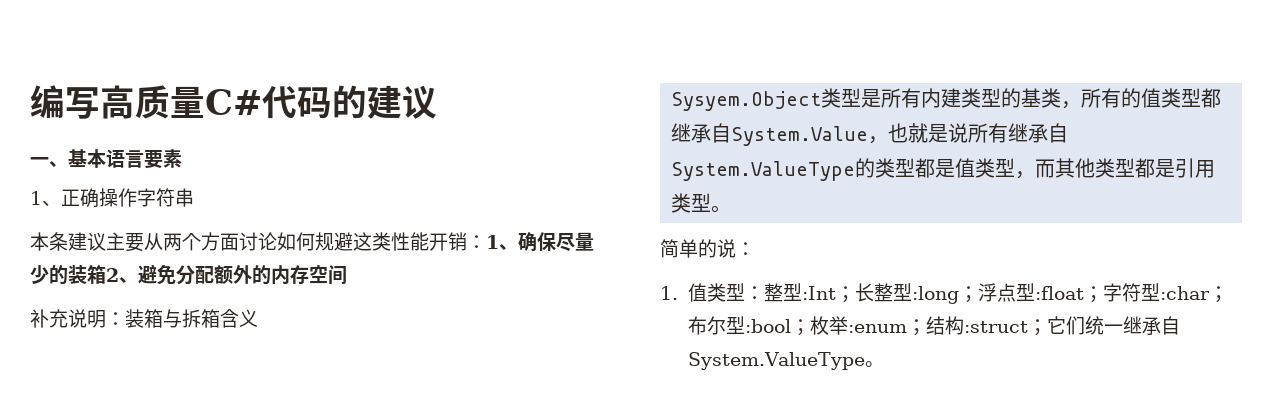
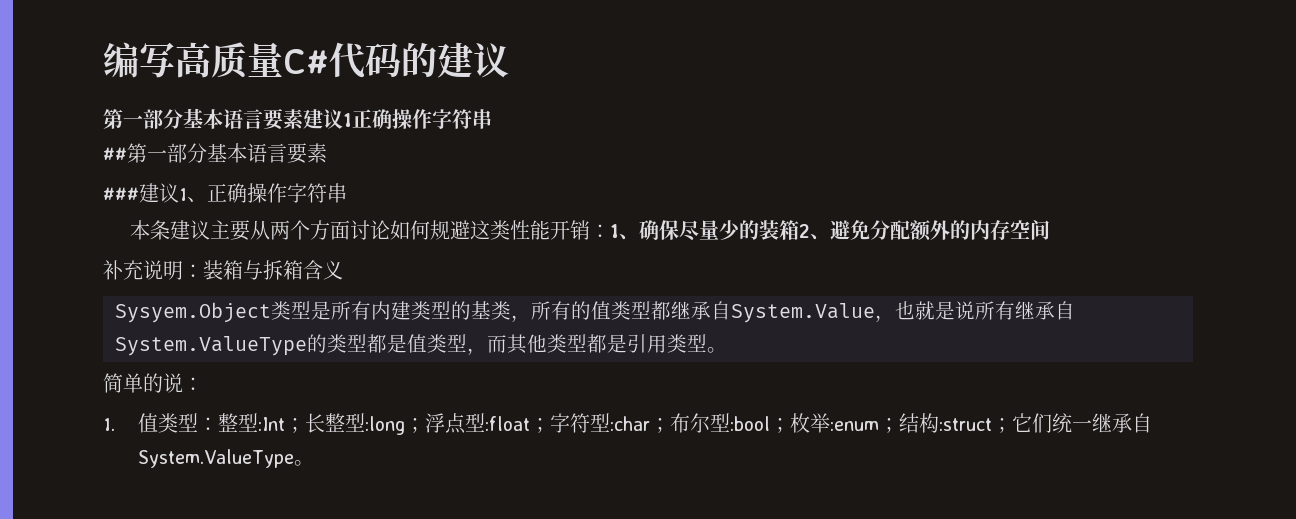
- 一、基本语言要素
+ 第一部分基本语言要素建议1正确操作字符串
+ ##第一部分基本语言要素
- 1、正确操作字符串
+ ###建议1、正确操作字符串

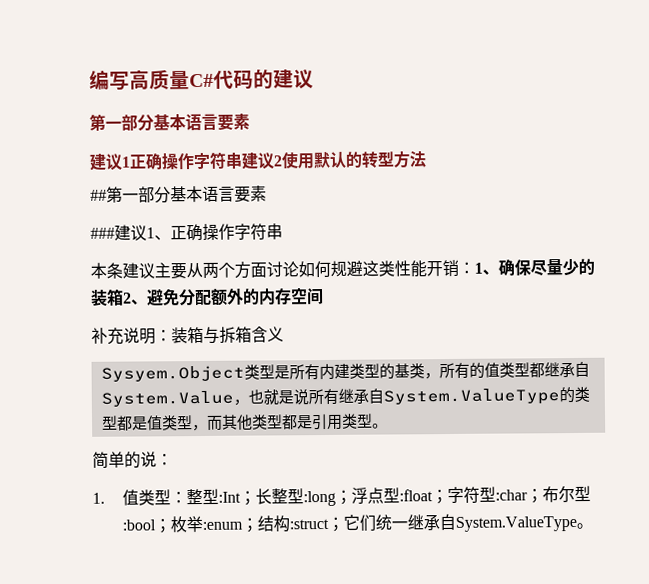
  编写高质量C#代码的建议
- 第一部分基本语言要素建议1正确操作字符串
+ 第一部分基本语言要素
+ 建议1正确操作字符串建议2使用默认的转型方法

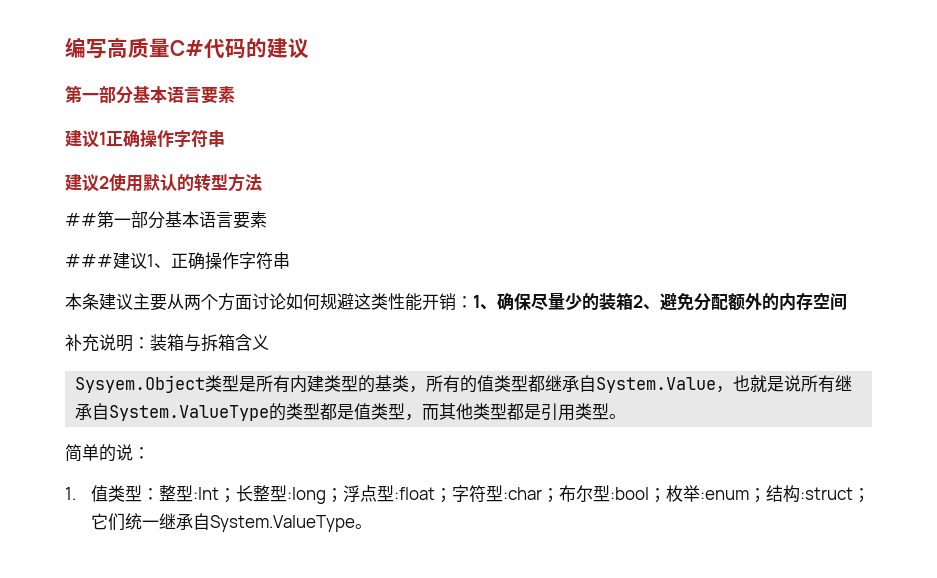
- 建议1正确操作字符串建议2使用默认的转型方法
+ 建议1正确操作字符串
+ 建议2使用默认的转型方法

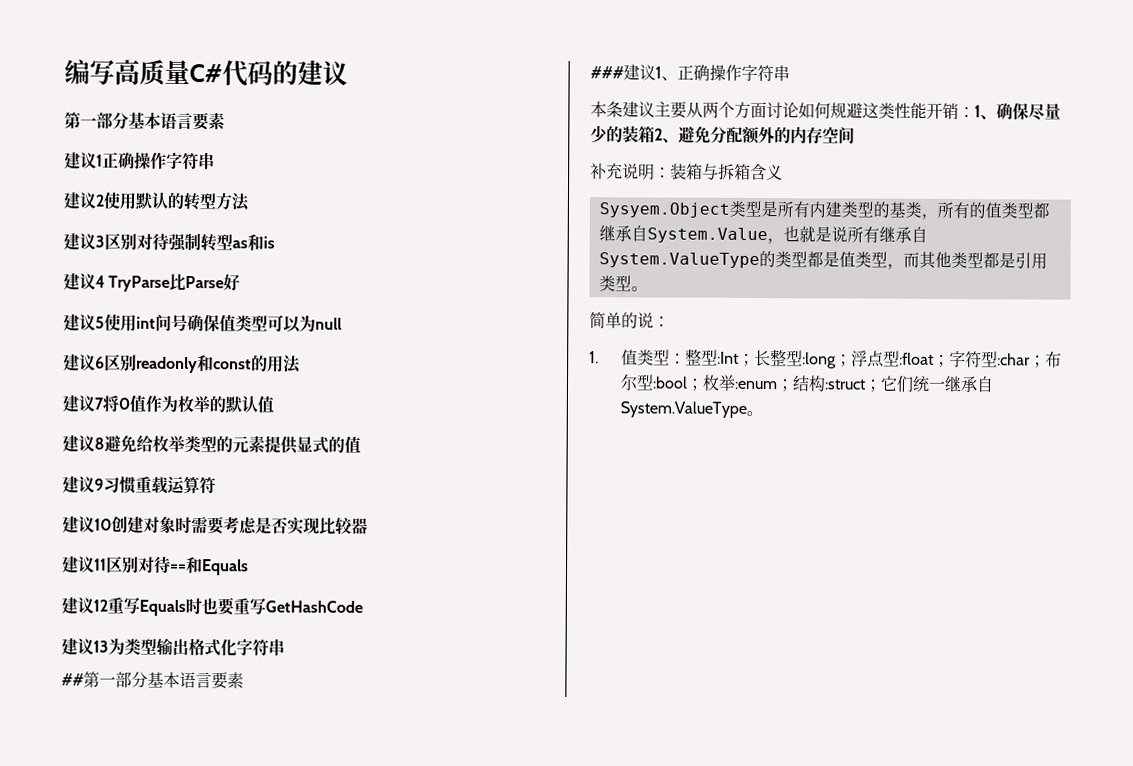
+ 建议3区别对待强制转型as和is
+ 建议4 TryParse比Parse好
+ 建议5使用int问号确保值类型可以为null
+ 建议6区别readonly和const的用法
+ 建议7将0值作为枚举的默认值
+ 建议8避免给枚举类型的元素提供显式的值
+ 建议9习惯重载运算符
+ 建议10创建对象时需要考虑是否实现比较器
+ 建议11区别对待==和Equals
+ 建议12重写Equals时也要重写GetHashCode
+ 建议13为类型输出格式化字符串

